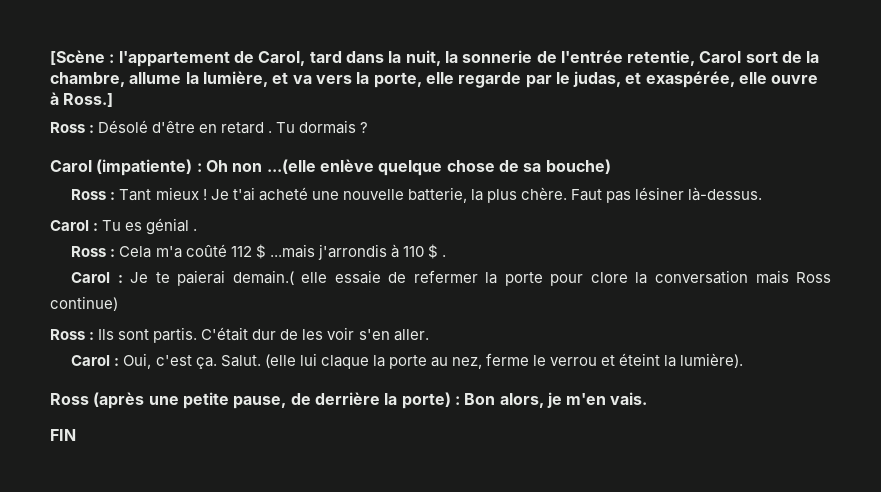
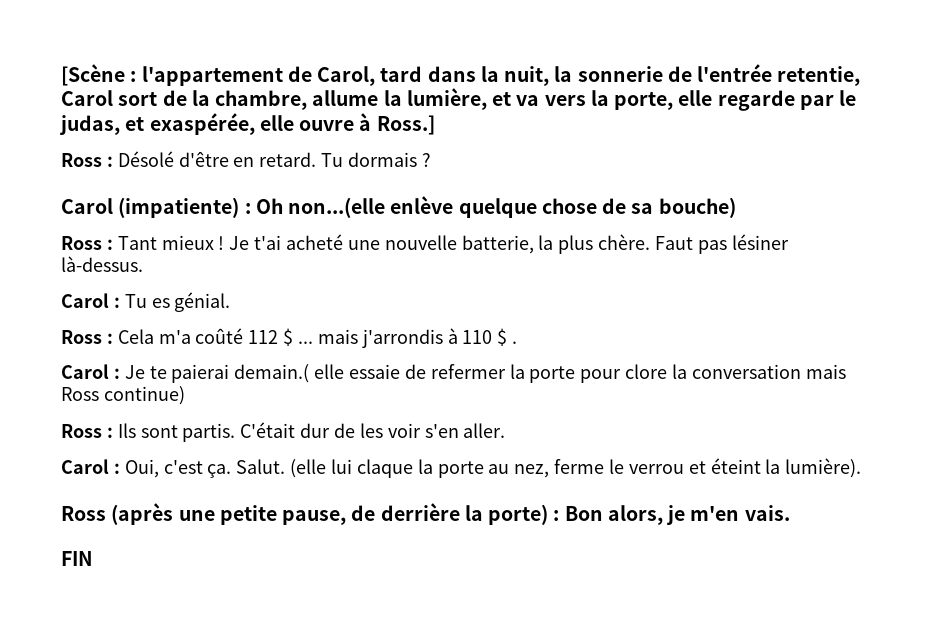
- Ross : Désolé d'être en retard .
+ Ross : Désolé d'être en retard.
- Carol (impatiente) : Oh non ...(elle enlève quelque chose de sa bouche)
+ Carol (impatiente) : Oh non...(elle enlève quelque chose de sa bouche)
- Carol : Tu es génial .
+ Carol : Tu es génial.
- Ross : Cela m'a coûté 112 $ ...mais j'arrondis à 110 $ .
+ Ross : Cela m'a coûté 112 $ ... mais j'arrondis à 110 $ .

